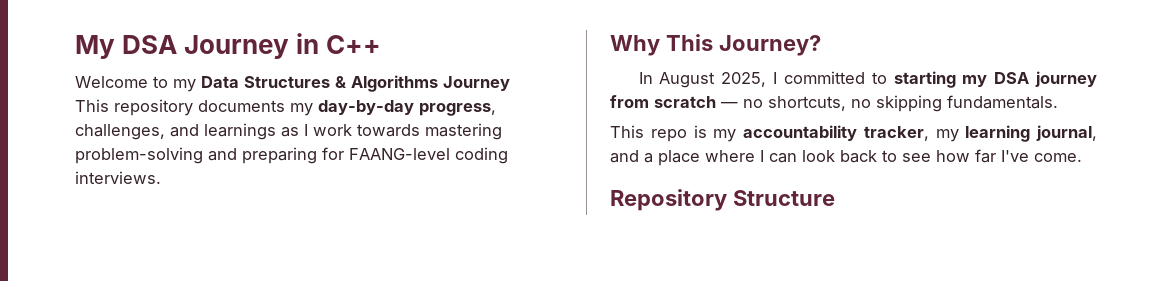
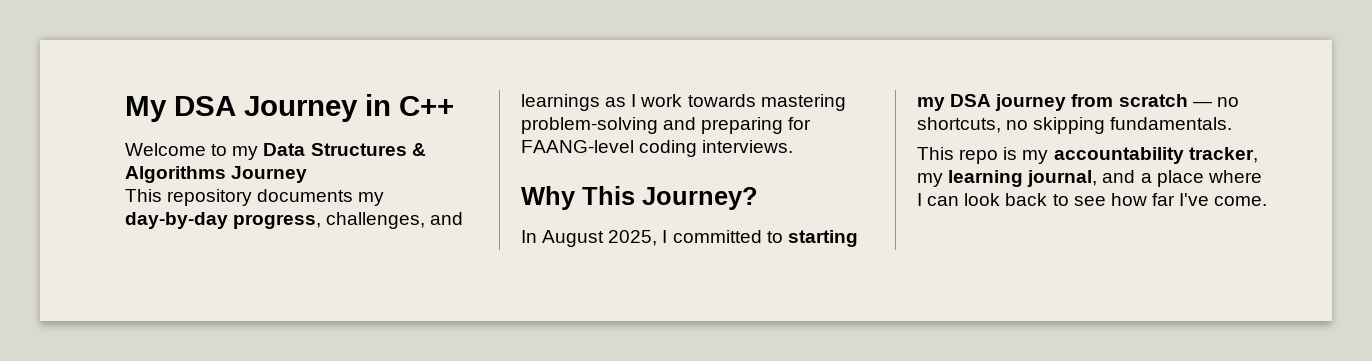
- Repository Structure

